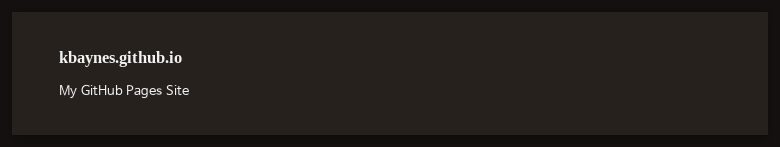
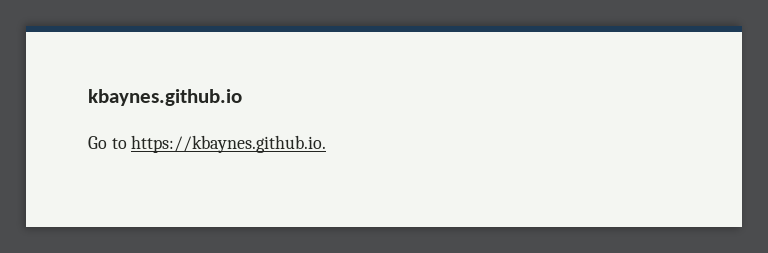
- My GitHub Pages Site
+ Go to https://kbaynes.github.io.

